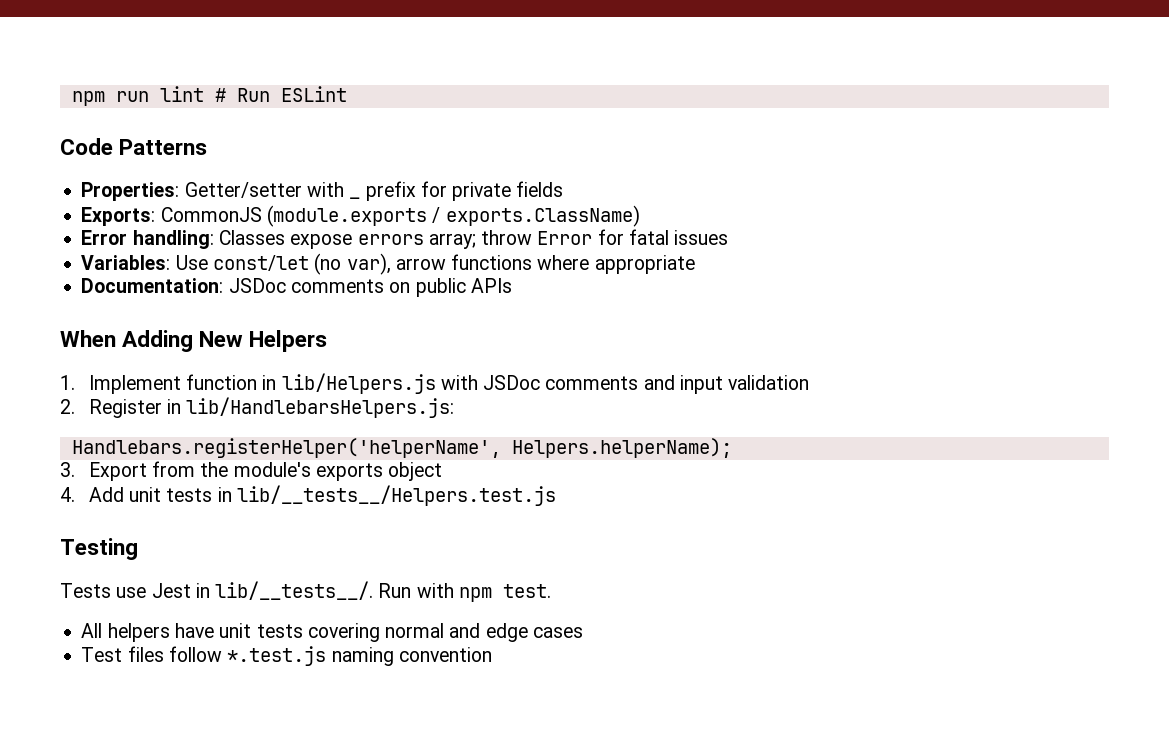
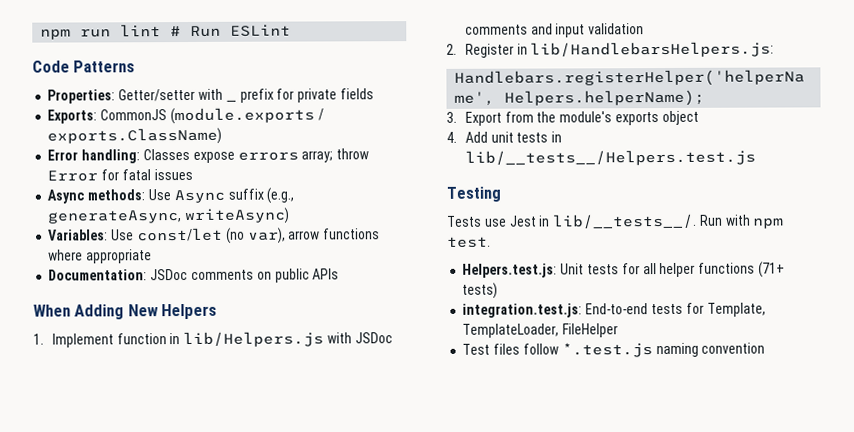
+ Async methods: Use Async suffix (e.g., generateAsync, writeAsync)
- All helpers have unit tests covering normal and edge cases
+ Helpers.test.js: Unit tests for all helper functions (71+ tests)
+ integration.test.js: End-to-end tests for Template, TemplateLoader, FileHelper

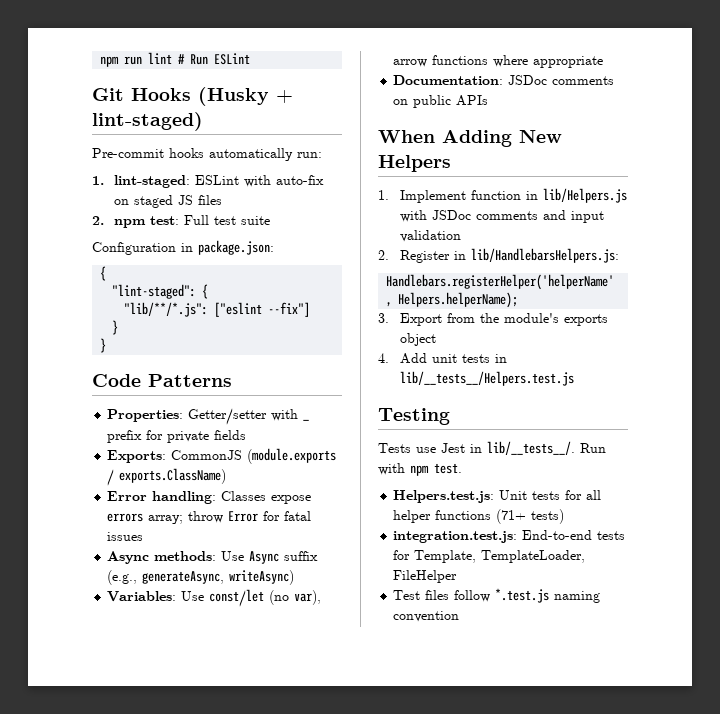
+ Git Hooks (Husky + lint-staged)
+ Pre-commit hooks automatically run:
+ 1. lint-staged: ESLint with auto-fix on staged JS files
+ 2. npm test: Full test suite
+ Configuration in package.json:
+ {
+ "lint-staged": {
+ "lib/**/*.js": ["eslint --fix"]
+ }
+ }

